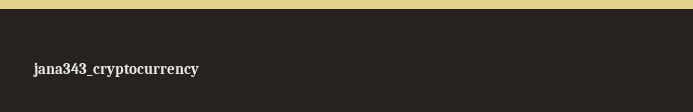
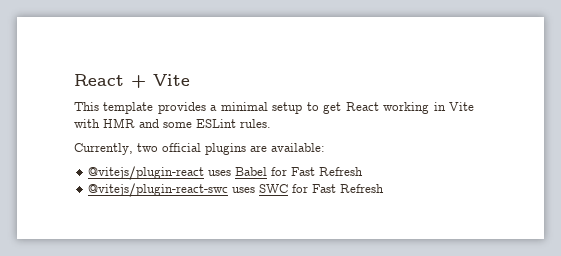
- jana343_cryptocurrency
+ React + Vite
+ This template provides a minimal setup to get React working in Vite with HMR and some ESLint rules.
+ Currently, two official plugins are available:
+ @vitejs/plugin-react uses Babel for Fast Refresh
+ @vitejs/plugin-react-swc uses SWC for Fast Refresh

